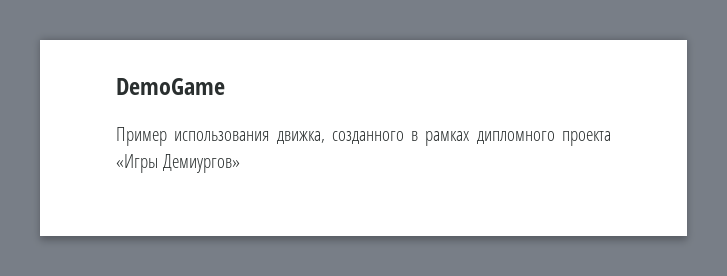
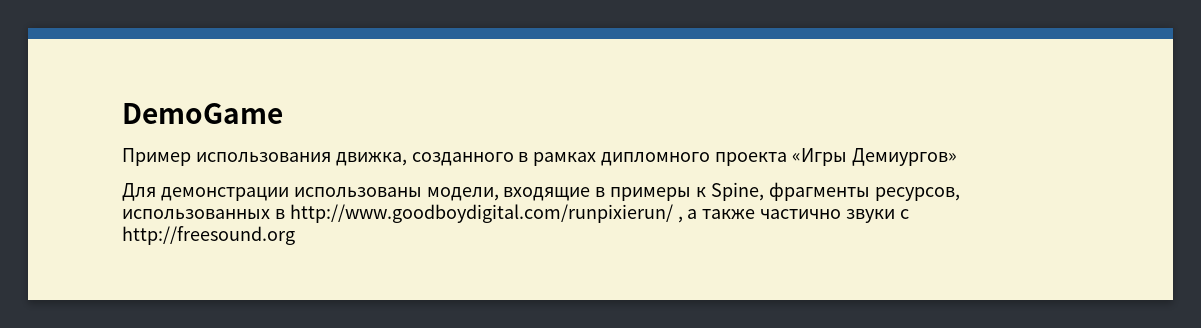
+ Для демонстрации использованы модели, входящие в примеры к Spine, фрагменты ресурсов, использованных в http://www.goodboydigital.com/runpixierun/ , а также частично звуки с http://freesound.org

